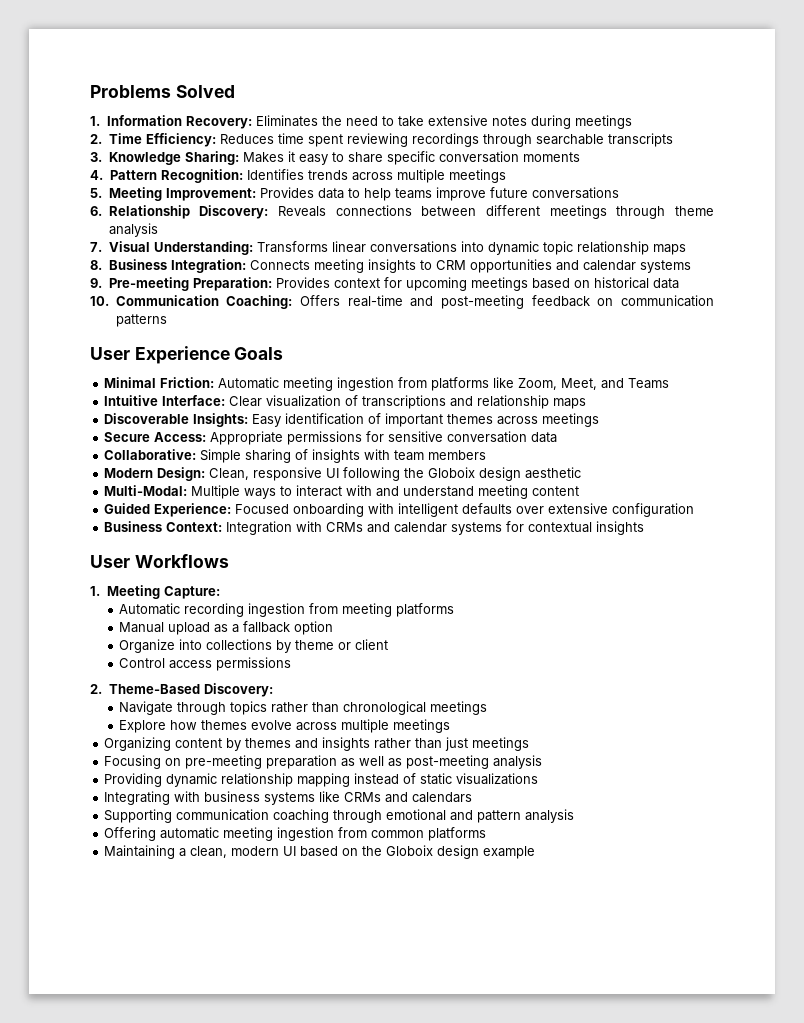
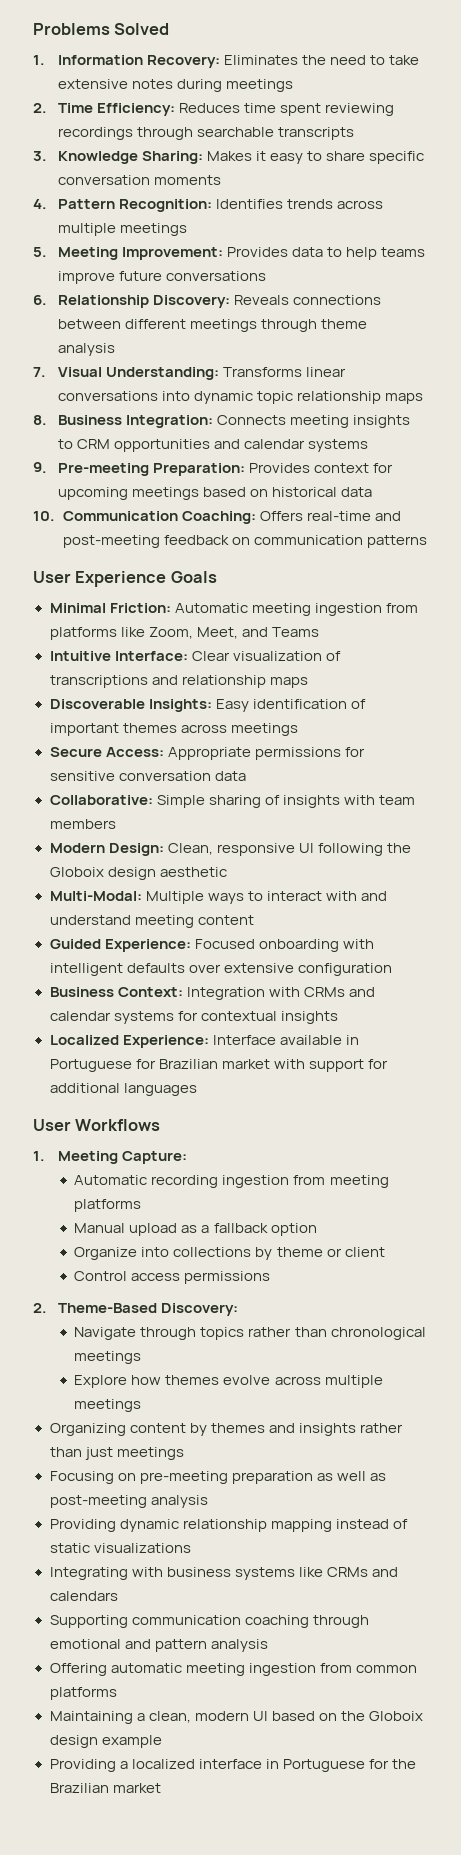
+ Localized Experience: Interface available in Portuguese for Brazilian market with support for additional languages
+ Providing a localized interface in Portuguese for the Brazilian market

